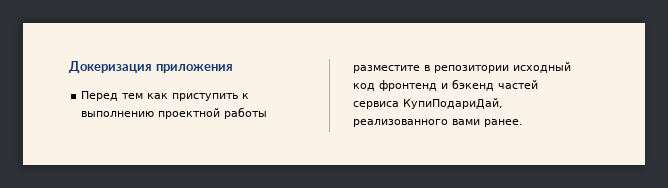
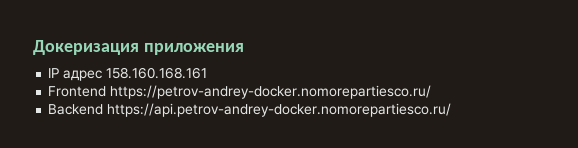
- Перед тем как приступить к выполнению проектной работы разместите в репозитории исходный код фронтенд и бэкенд частей сервиса КупиПодариДай, реализованного вами ранее.
+ IP адрес 158.160.168.161
+ Frontend https://petrov-andrey-docker.nomorepartiesco.ru/
+ Backend https://api.petrov-andrey-docker.nomorepartiesco.ru/

